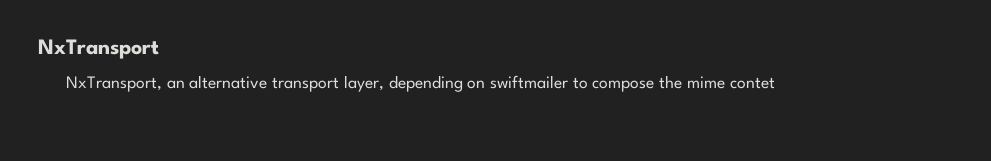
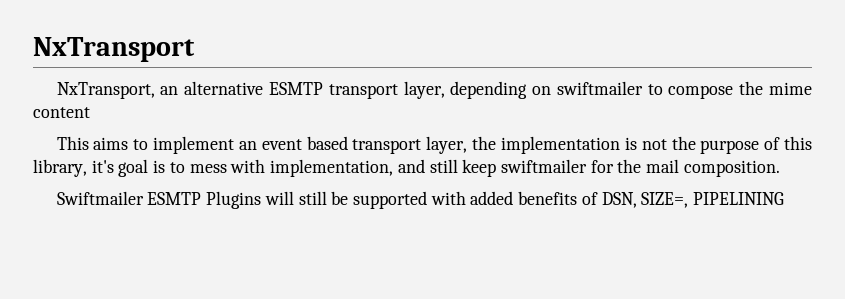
- NxTransport, an alternative transport layer, depending on swiftmailer to compose the mime contet
+ NxTransport, an alternative ESMTP transport layer, depending on swiftmailer to compose the mime content
+ This aims to implement an event based transport layer, the implementation is not the purpose of this library, it's goal is to mess with implementation, and still keep swiftmailer for the mail composition.
+ Swiftmailer ESMTP Plugins will still be supported with added benefits of DSN, SIZE=, PIPELINING

